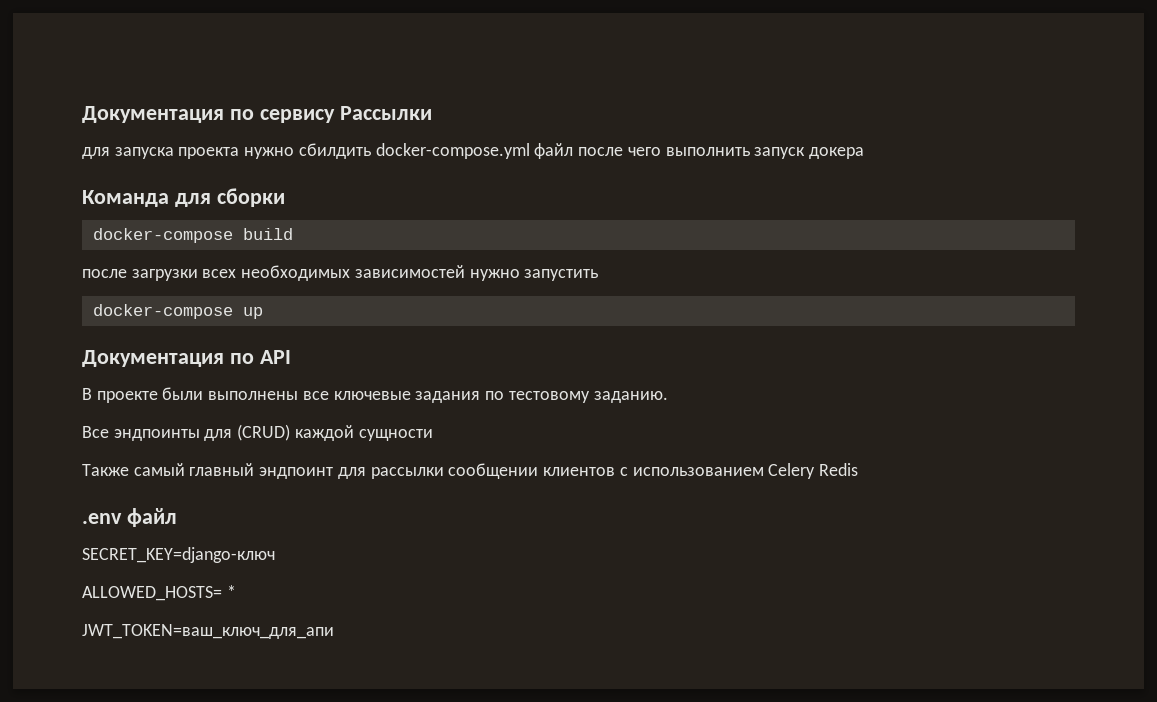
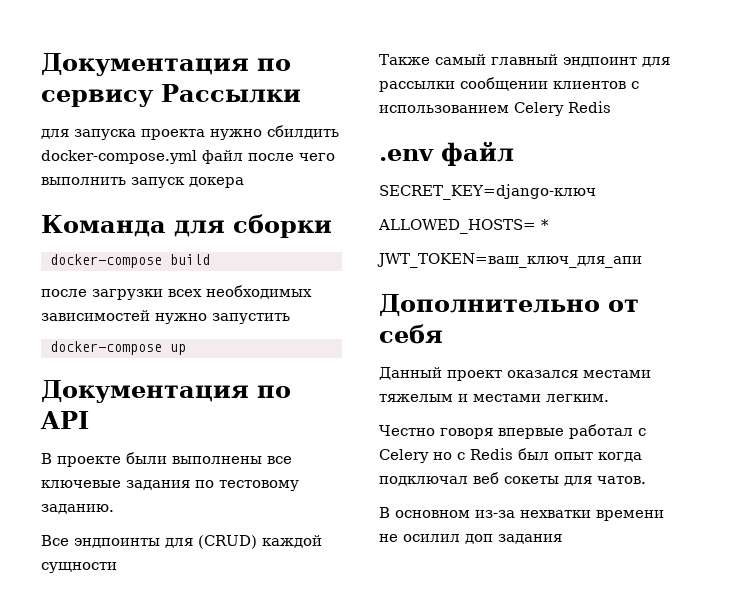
+ Дополнительно от себя
+ Данный проект оказался местами тяжелым и местами легким.
+ Честно говоря впервые работал с Celery но с Redis был опыт когда подключал веб сокеты для чатов.
+ В основном из-за нехватки времени не осилил доп задания

